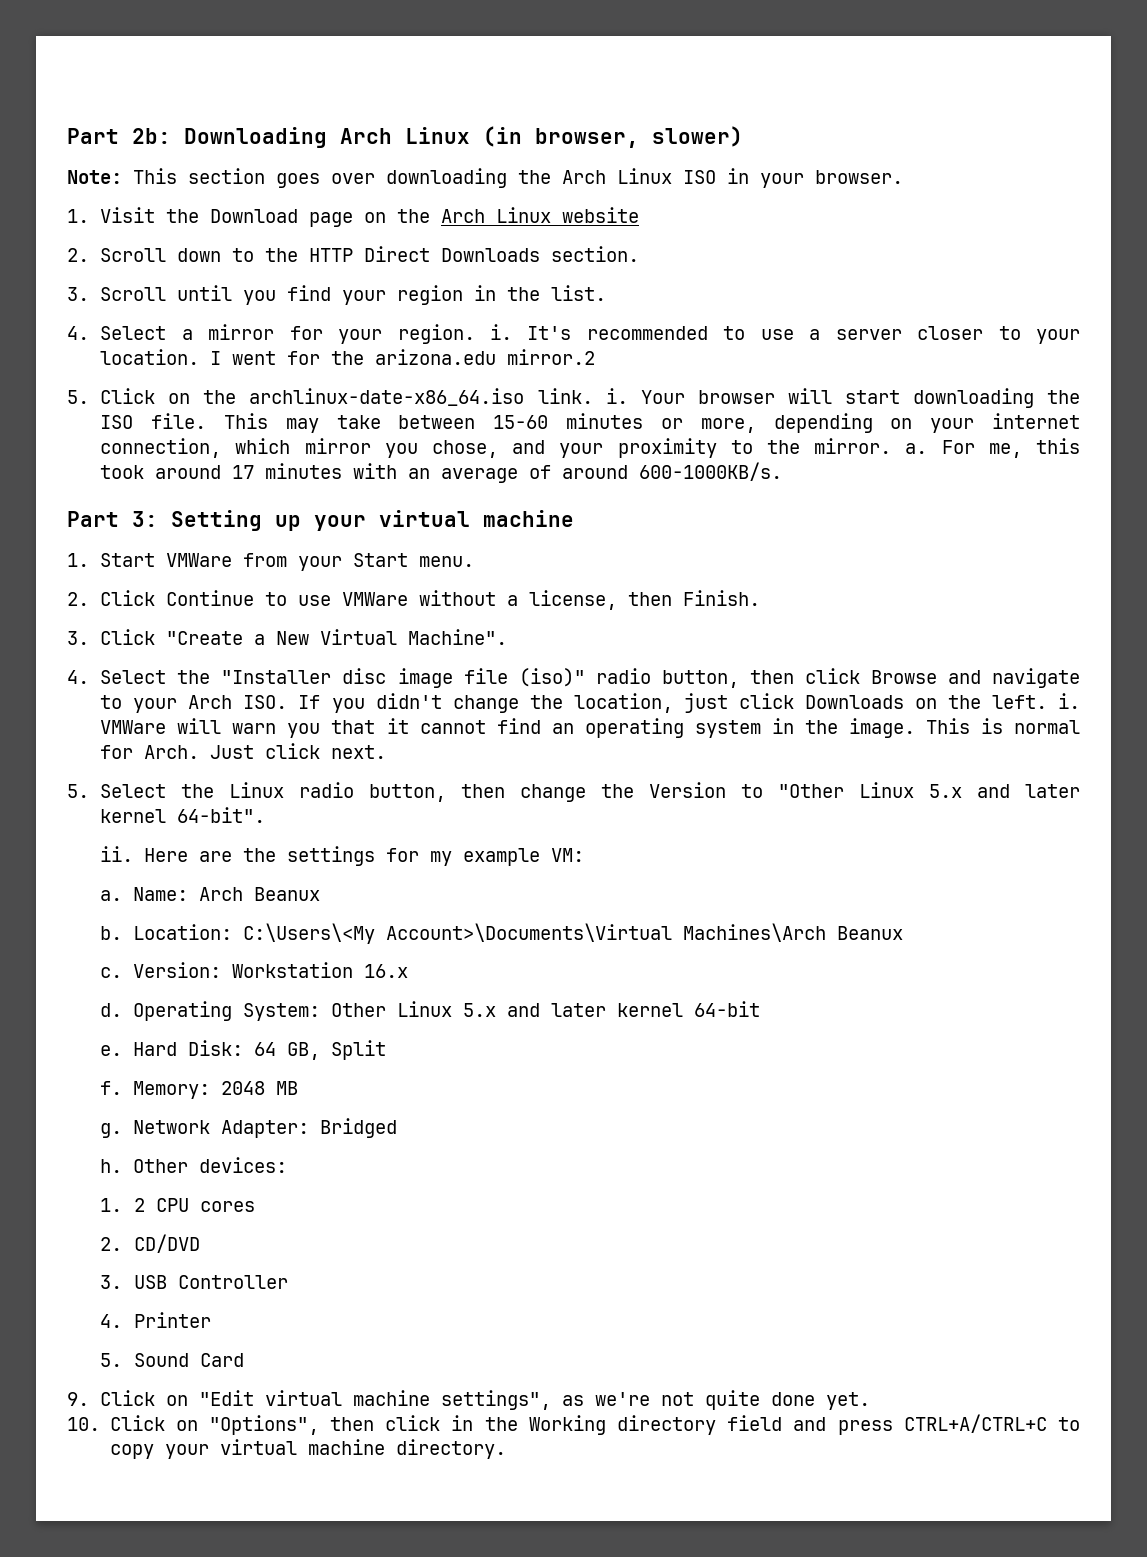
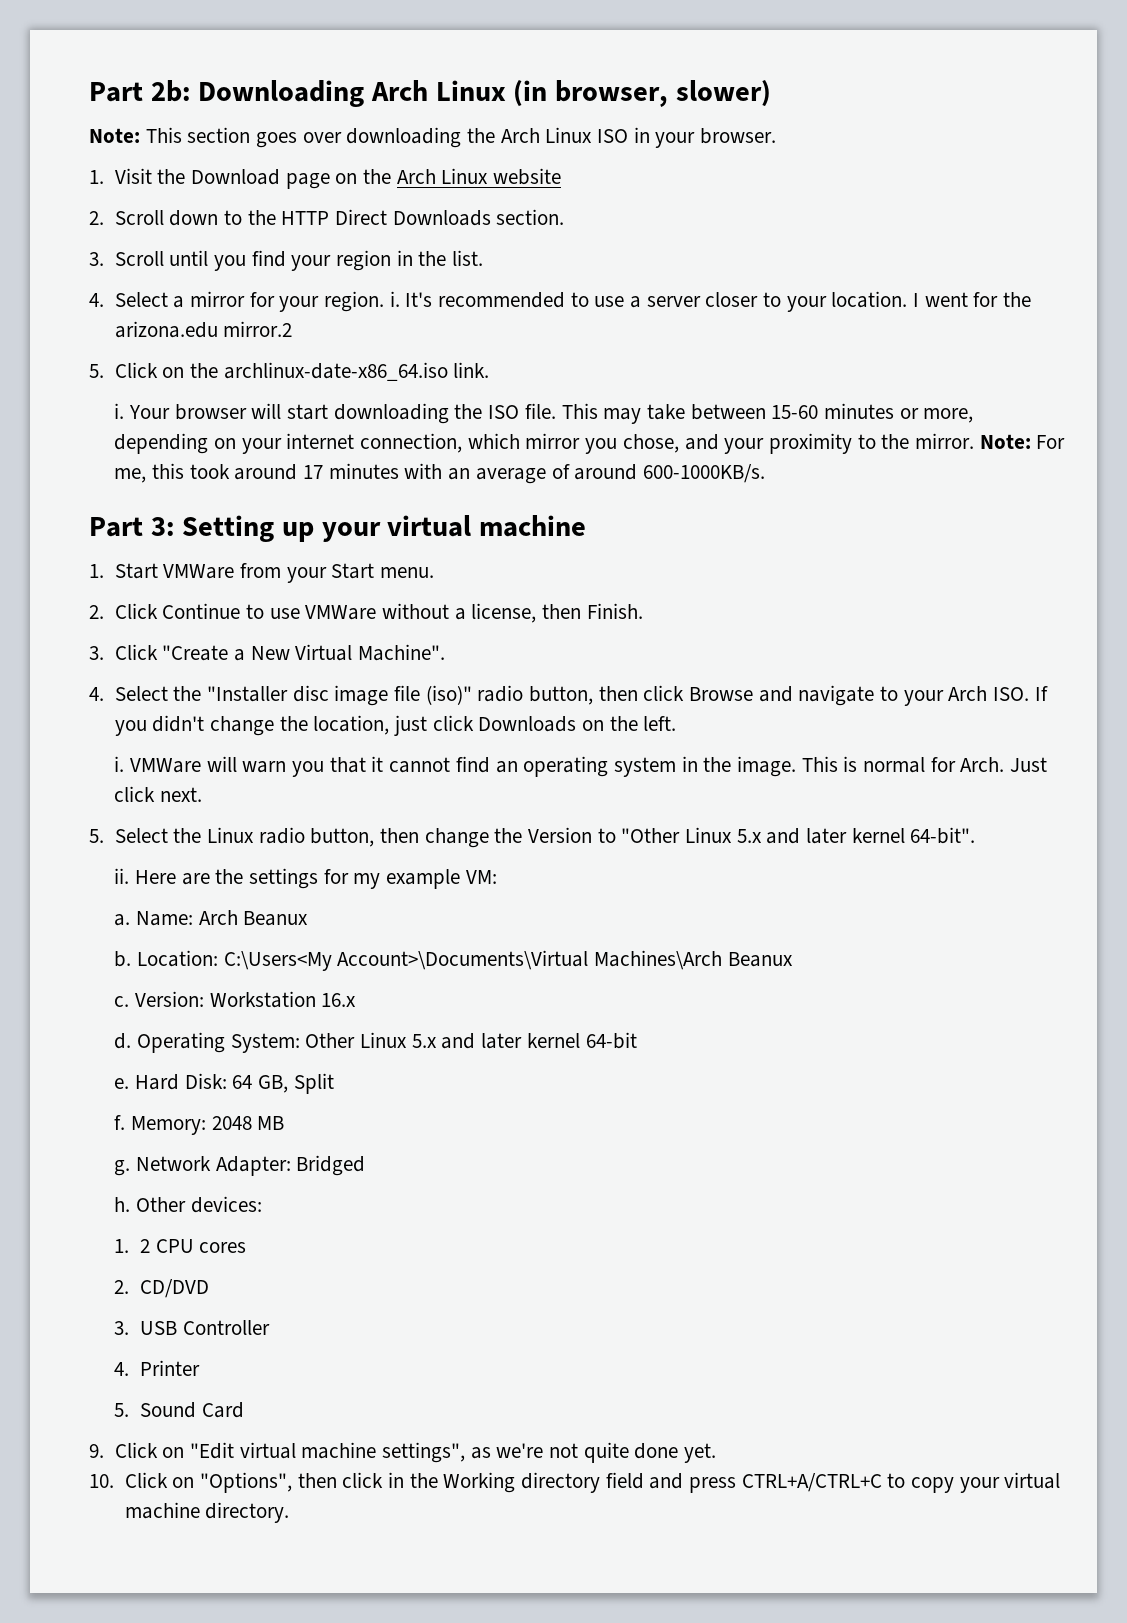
- 5. Click on the archlinux-date-x86_64.iso link. i.
+ 5. Click on the archlinux-date-x86_64.iso link.
+ i.
- This may take between 15-60 minutes or more, depending on your internet connection, which mirror you chose, and your proximity to the mirror. a. For me, this took around 17 minutes with an average of around 600-1000KB/s.
+ This may take between 15-60 minutes or more, depending on your internet connection, which mirror you chose, and your proximity to the mirror. Note: For me, this took around 17 minutes with an average of around 600-1000KB/s.
- 4. Select the "Installer disc image file (iso)" radio button, then click Browse and navigate to your Arch ISO. If you didn't change the location, just click Downloads on the left. i.
+ 4. Select the "Installer disc image file (iso)" radio button, then click Browse and navigate to your Arch ISO. If you didn't change the location, just click Downloads on the left.
+ i.
- Location: C:\Users\<My Account>\Documents\Virtual Machines\Arch Beanux
+ Location: C:\Users<My Account>\Documents\Virtual Machines\Arch Beanux

